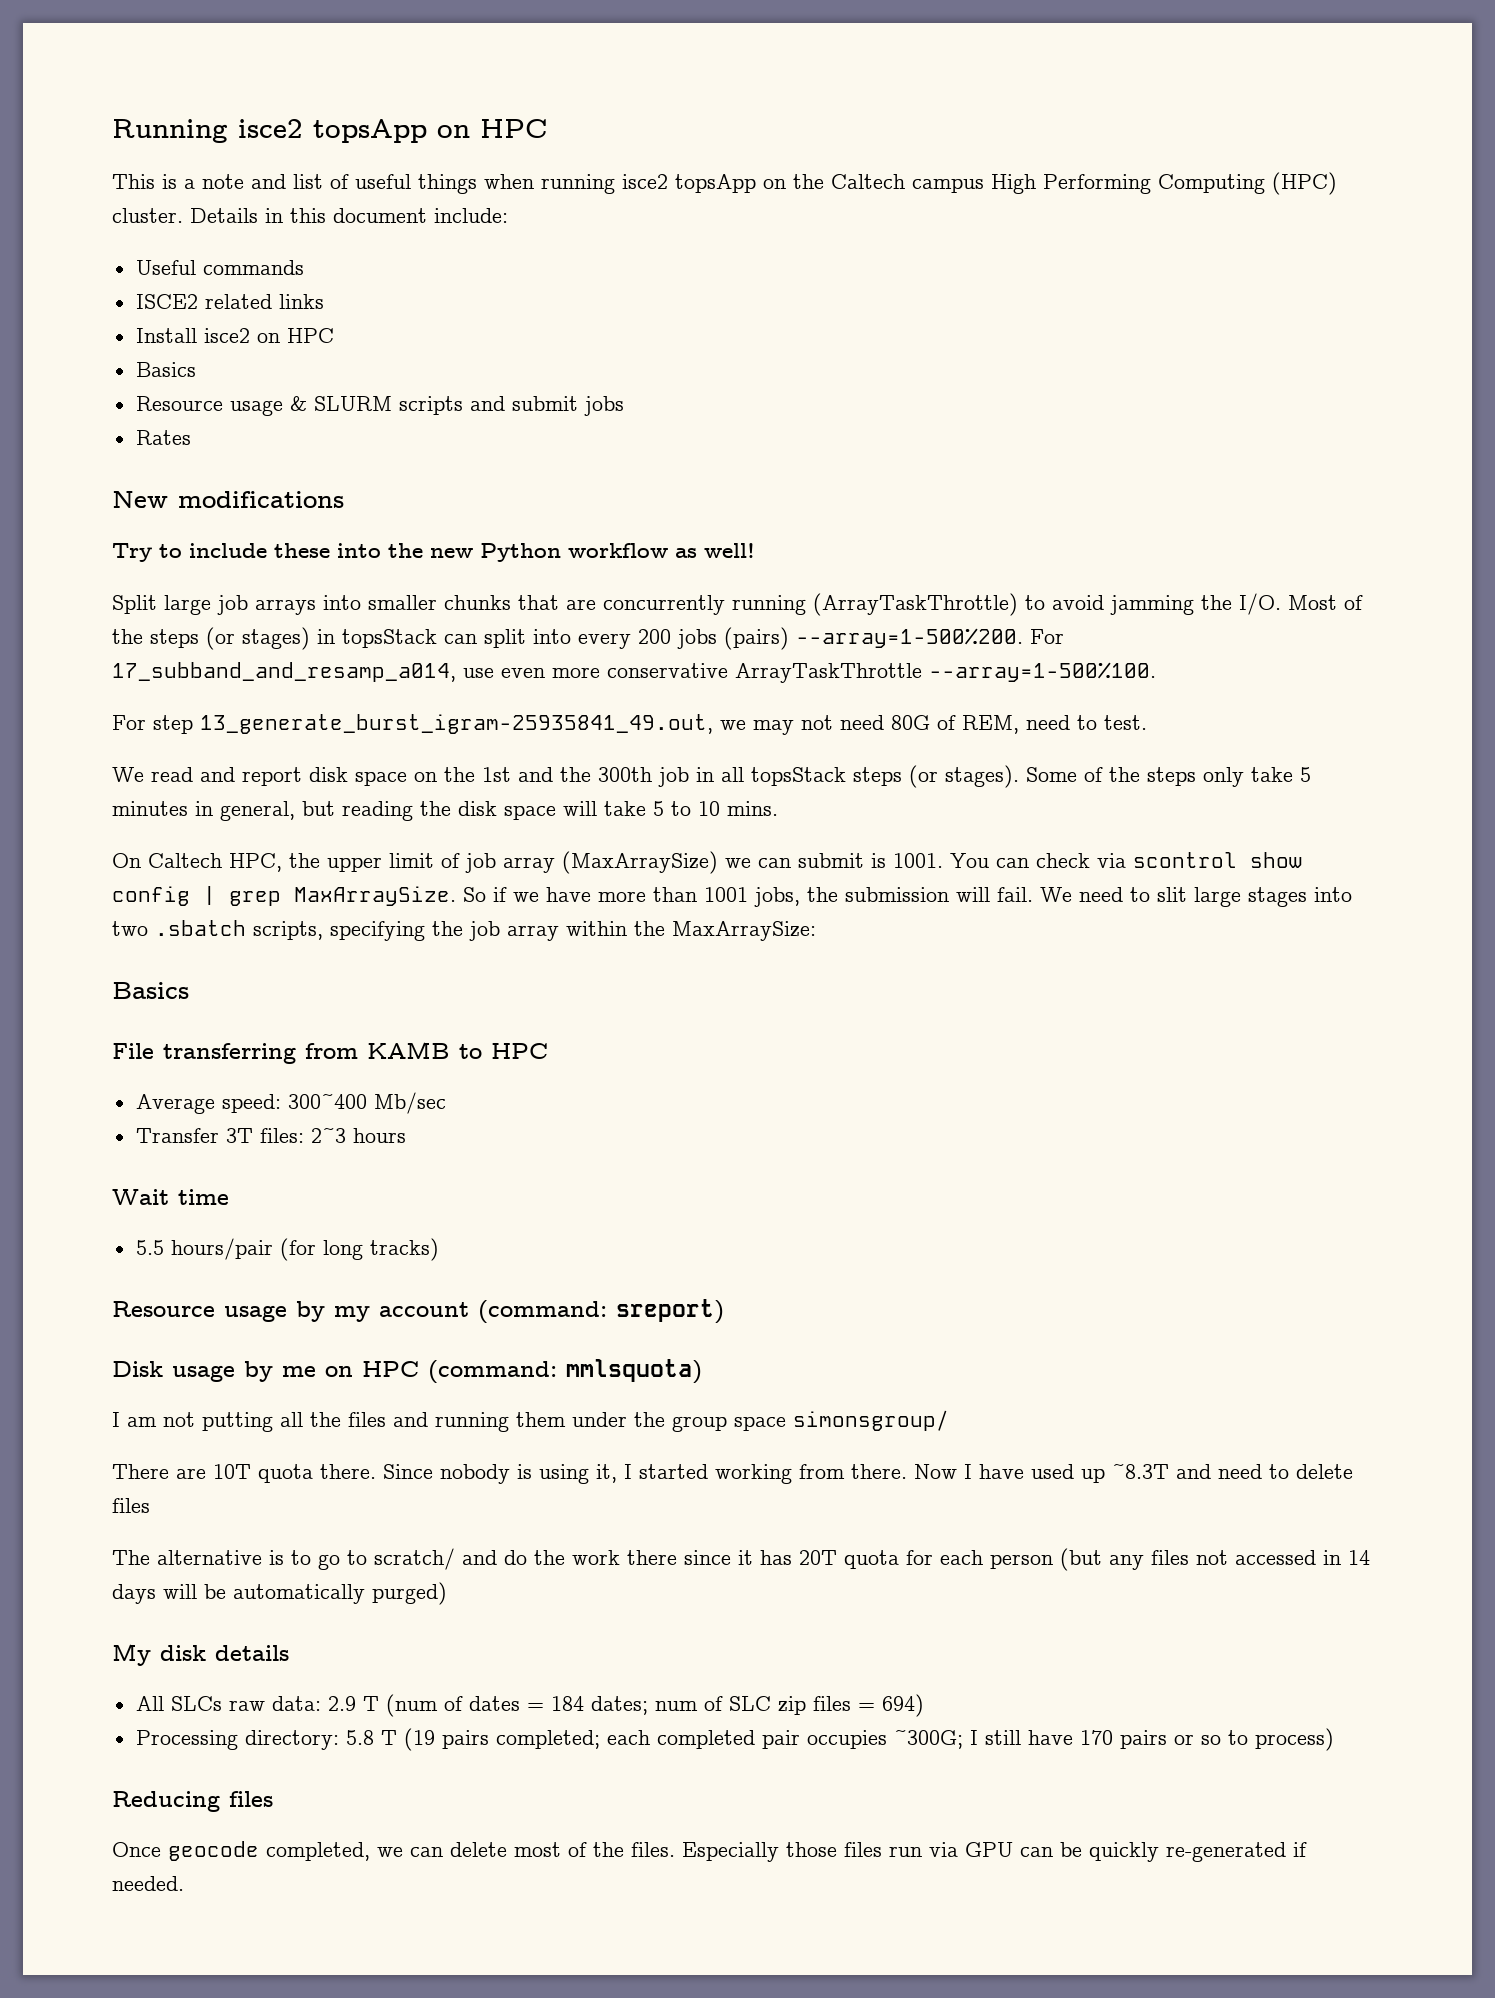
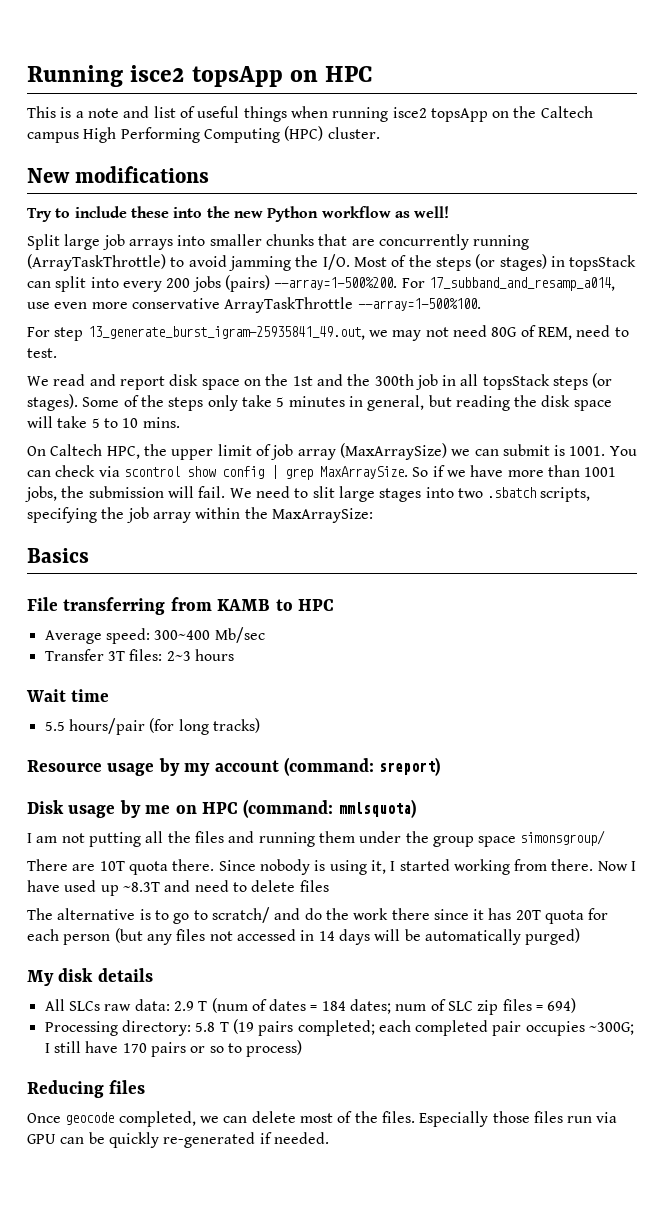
- Details in this document include:
- Useful commands
- ISCE2 related links
- Install isce2 on HPC
- Basics
- Resource usage & SLURM scripts and submit jobs
- Rates

